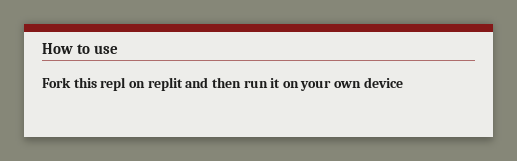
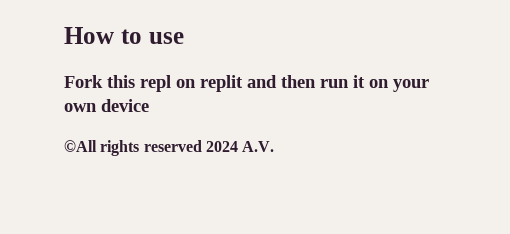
+ ©All rights reserved 2024 A.V.

